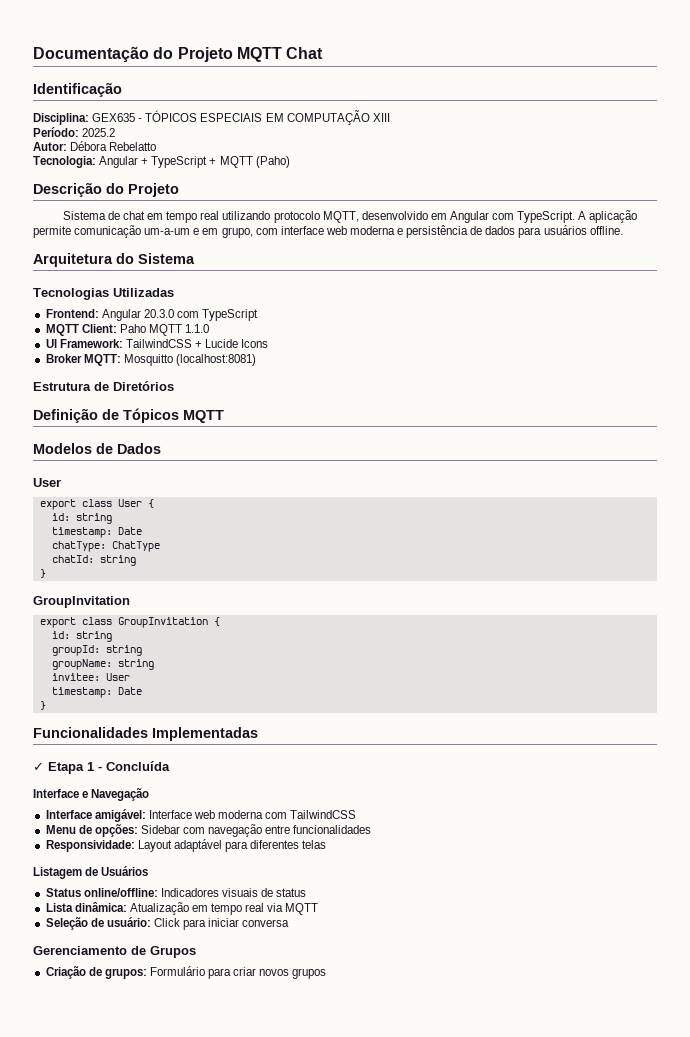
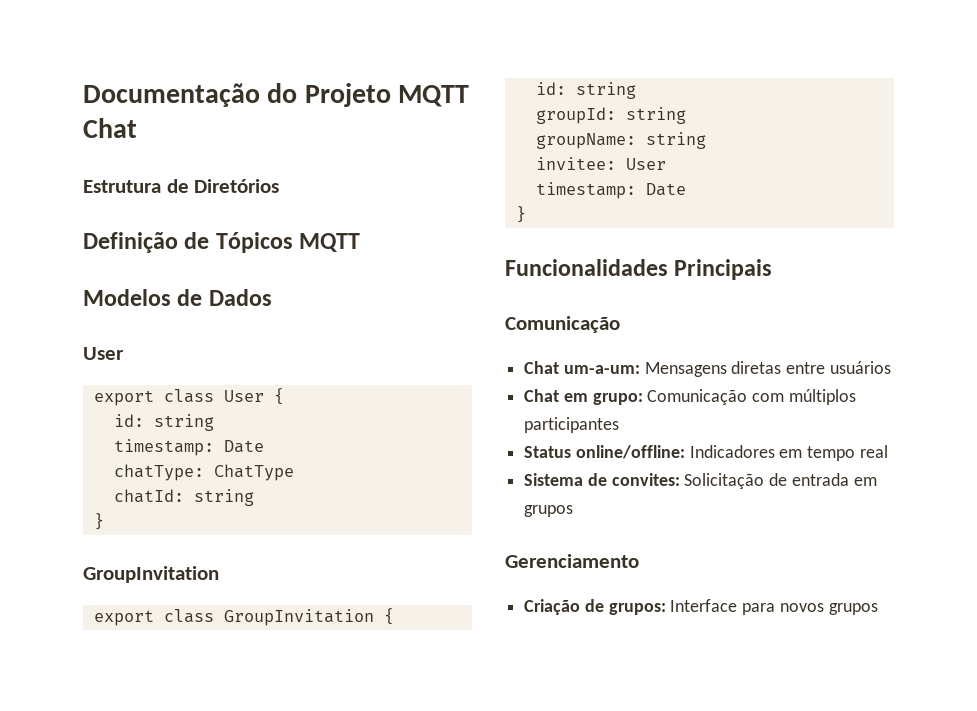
- Identificação
- Disciplina: GEX635 - TÓPICOS ESPECIAIS EM COMPUTAÇÃO XIII
- Período: 2025.2
- Autor: Débora Rebelatto
- Tecnologia: Angular + TypeScript + MQTT (Paho)
- Descrição do Projeto
- Sistema de chat em tempo real utilizando protocolo MQTT, desenvolvido em Angular com TypeScript. A aplicação permite comunicação um-a-um e em grupo, com interface web moderna e persistência de dados para usuários offline.
- Arquitetura do Sistema
- Tecnologias Utilizadas
- Frontend: Angular 20.3.0 com TypeScript
- MQTT Client: Paho MQTT 1.1.0
- UI Framework: TailwindCSS + Lucide Icons
- Broker MQTT: Mosquitto (localhost:8081)
- Funcionalidades Implementadas
- ✓ Etapa 1 - Concluída
- Interface e Navegação
- Interface amigável: Interface web moderna com TailwindCSS
- Menu de opções: Sidebar com navegação entre funcionalidades
- Responsividade: Layout adaptável para diferentes telas
- Listagem de Usuários
- Status online/offline: Indicadores visuais de status
- Lista dinâmica: Atualização em tempo real via MQTT
- Seleção de usuário: Click para iniciar conversa
+ Funcionalidades Principais
+ Comunicação
+ Chat um-a-um: Mensagens diretas entre usuários
+ Chat em grupo: Comunicação com múltiplos participantes
+ Status online/offline: Indicadores em tempo real
+ Sistema de convites: Solicitação de entrada em grupos
- Gerenciamento de Grupos
+ Gerenciamento
- Criação de grupos: Formulário para criar novos grupos
+ Criação de grupos: Interface para novos grupos

